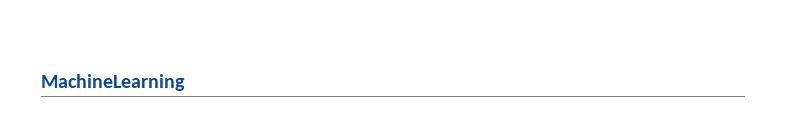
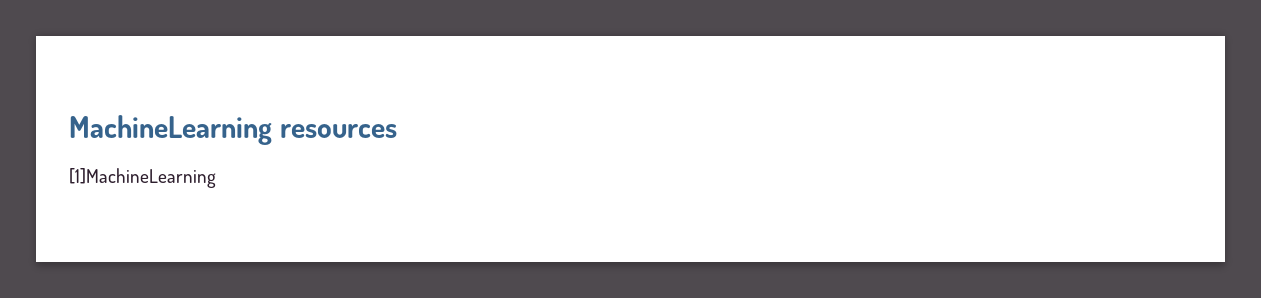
- MachineLearning
+ MachineLearning resources
+ [1]MachineLearning

